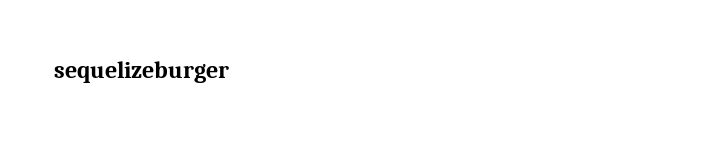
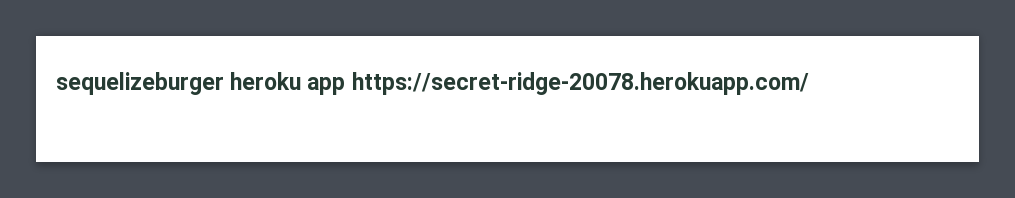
- sequelizeburger
+ sequelizeburger heroku app https://secret-ridge-20078.herokuapp.com/

